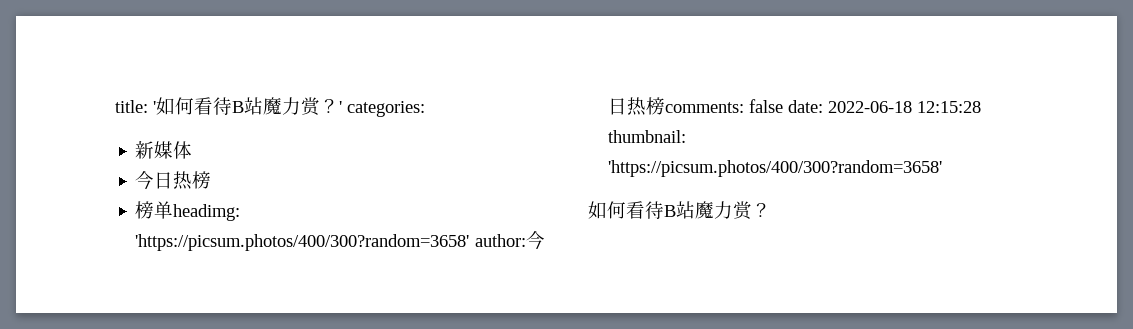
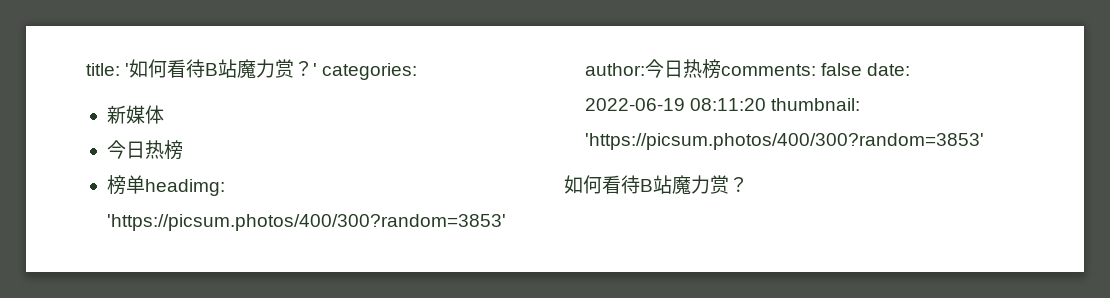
- 榜单headimg: 'https://picsum.photos/400/300?random=3658' author:今日热榜comments: false date: 2022-06-18 12:15:28 thumbnail: 'https://picsum.photos/400/300?random=3658'
+ 榜单headimg: 'https://picsum.photos/400/300?random=3853' author:今日热榜comments: false date: 2022-06-19 08:11:20 thumbnail: 'https://picsum.photos/400/300?random=3853'

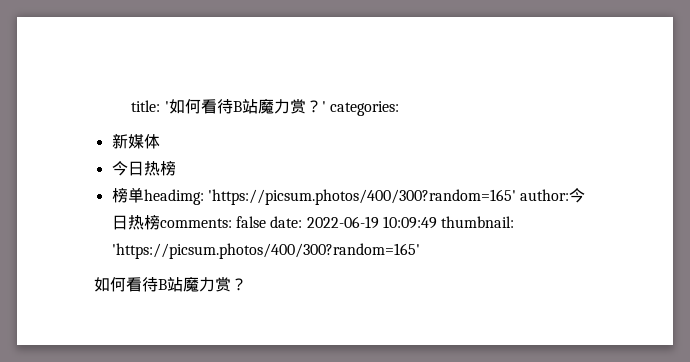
- 榜单headimg: 'https://picsum.photos/400/300?random=3853' author:今日热榜comments: false date: 2022-06-19 08:11:20 thumbnail: 'https://picsum.photos/400/300?random=3853'
+ 榜单headimg: 'https://picsum.photos/400/300?random=165' author:今日热榜comments: false date: 2022-06-19 10:09:49 thumbnail: 'https://picsum.photos/400/300?random=165'

